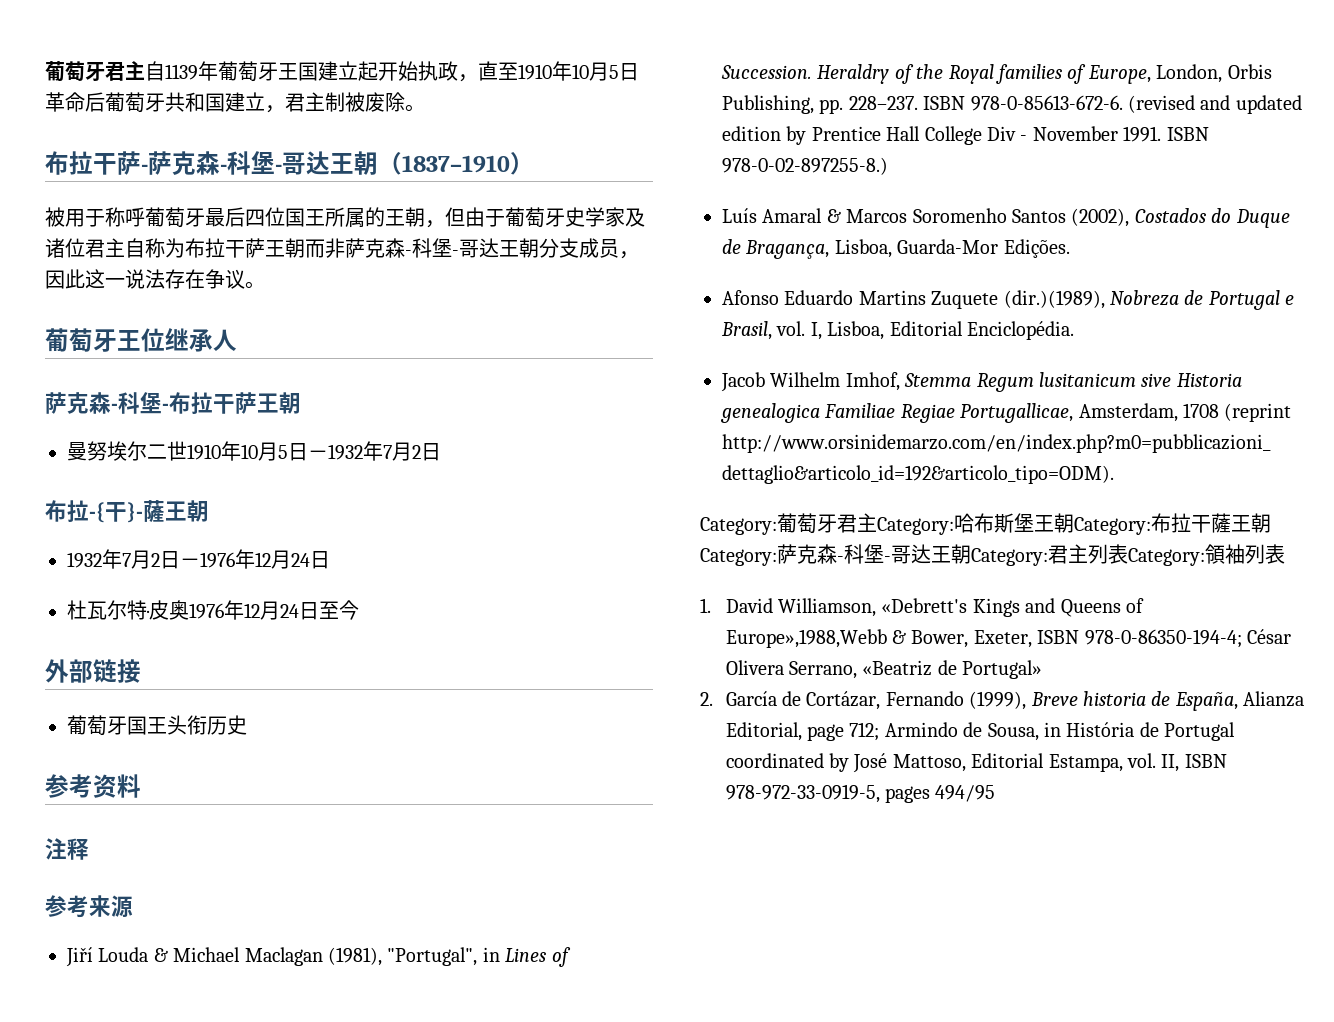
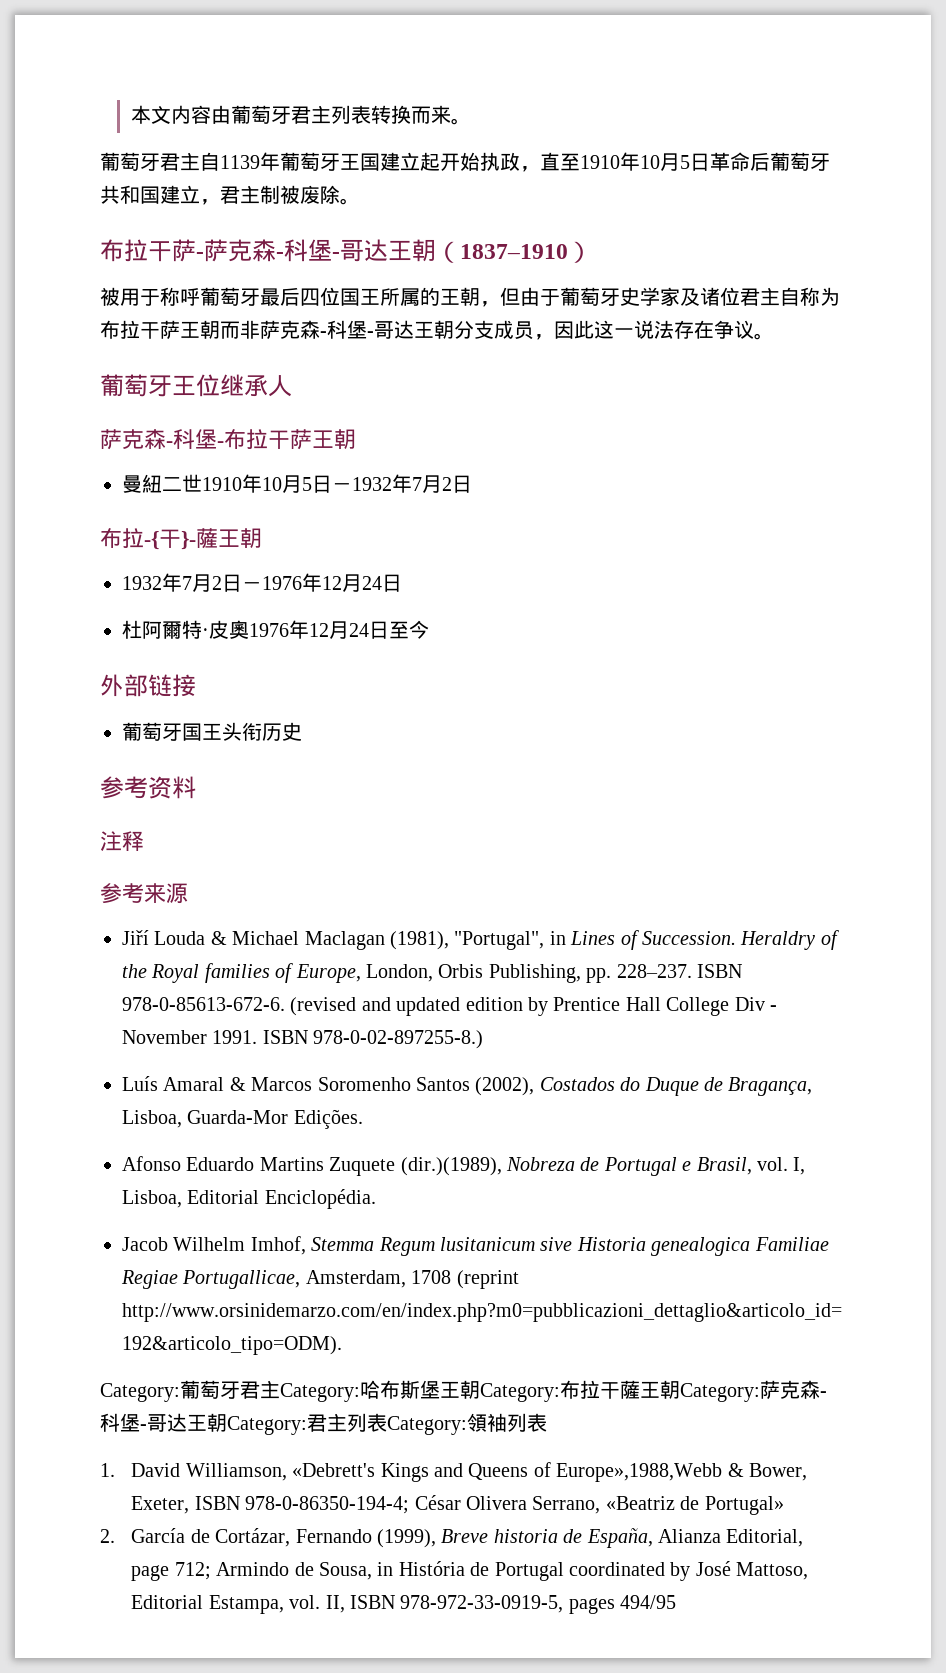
+ 本文内容由葡萄牙君主列表转换而来。
- 曼努埃尔二世1910年10月5日－1932年7月2日
+ 曼紐二世1910年10月5日－1932年7月2日
- 杜瓦尔特·皮奥1976年12月24日至今
+ 杜阿爾特·皮奧1976年12月24日至今

